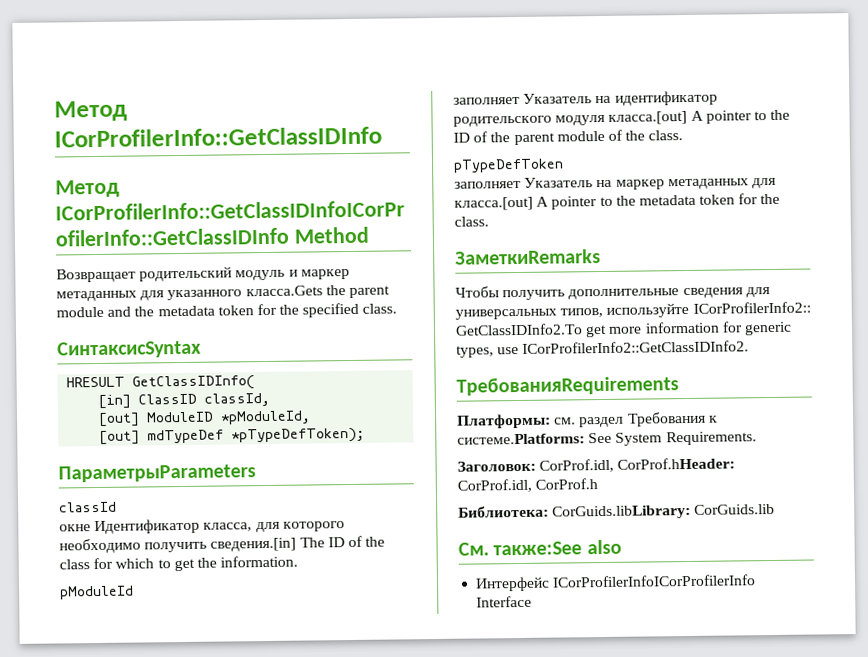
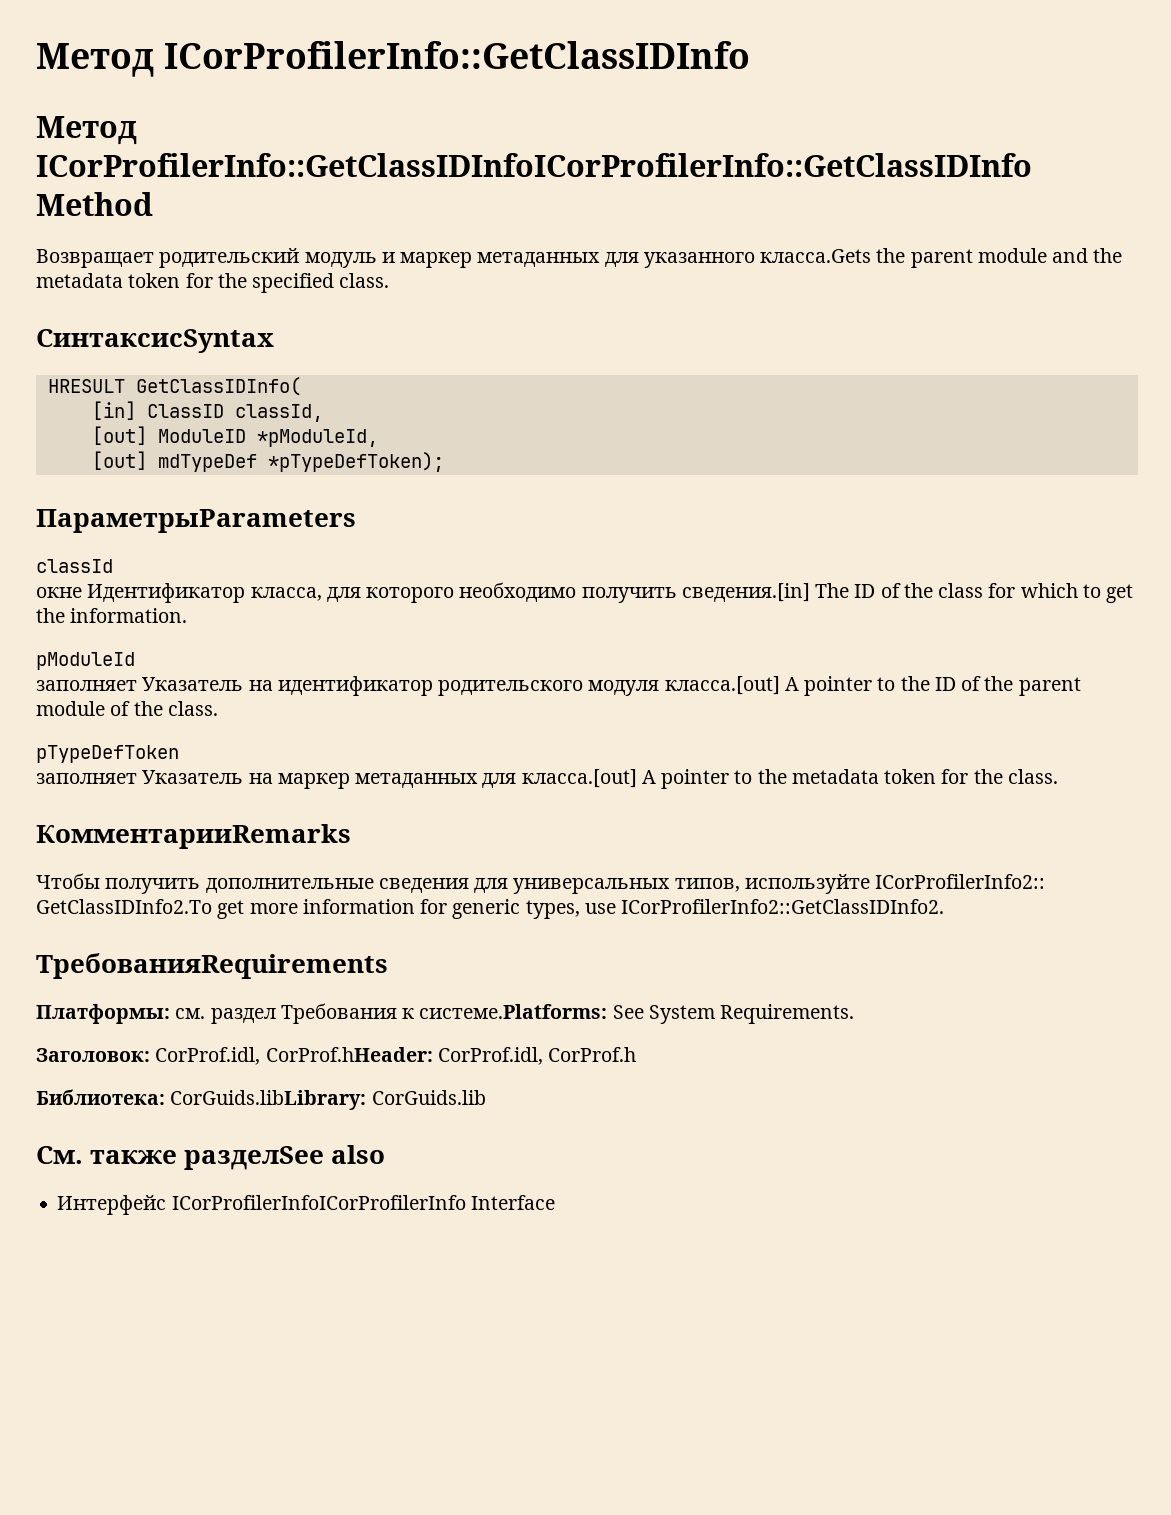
- ЗаметкиRemarks
+ КомментарииRemarks
- См. также:See also
+ См. также разделSee also

